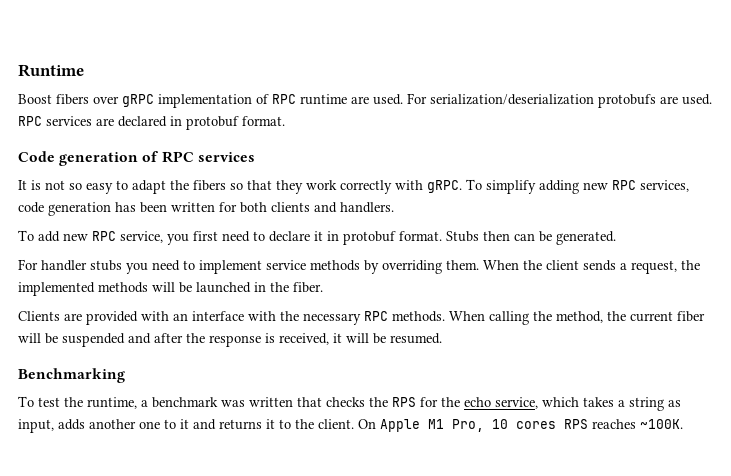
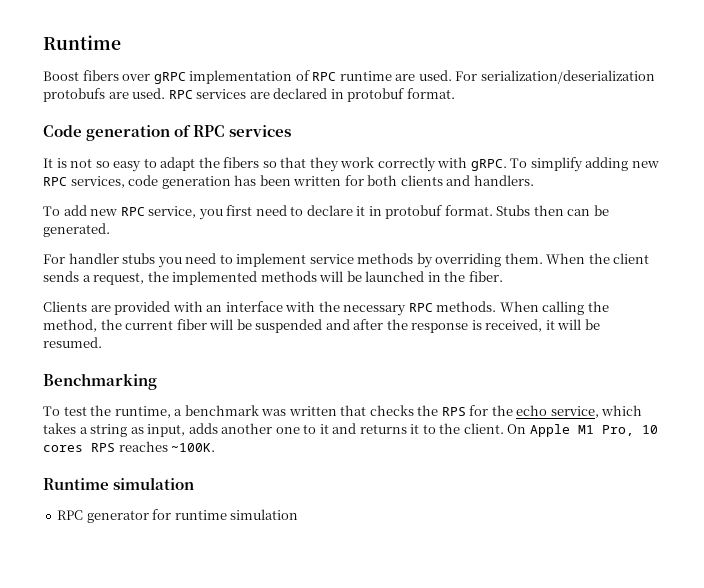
+ Runtime simulation
+ RPC generator for runtime simulation

